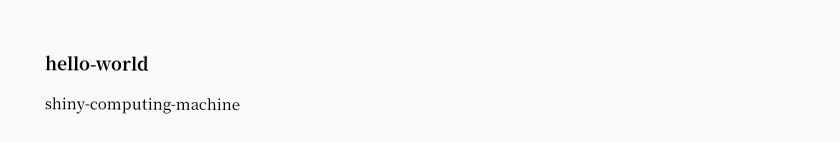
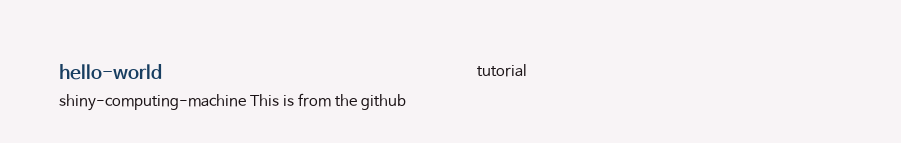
- shiny-computing-machine
+ shiny-computing-machine This is from the github tutorial

